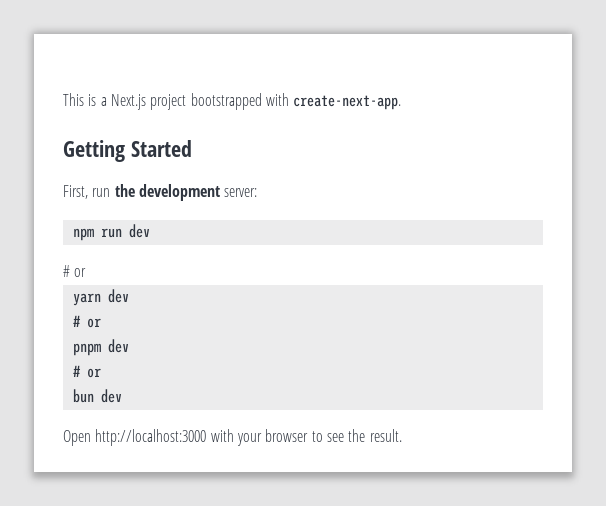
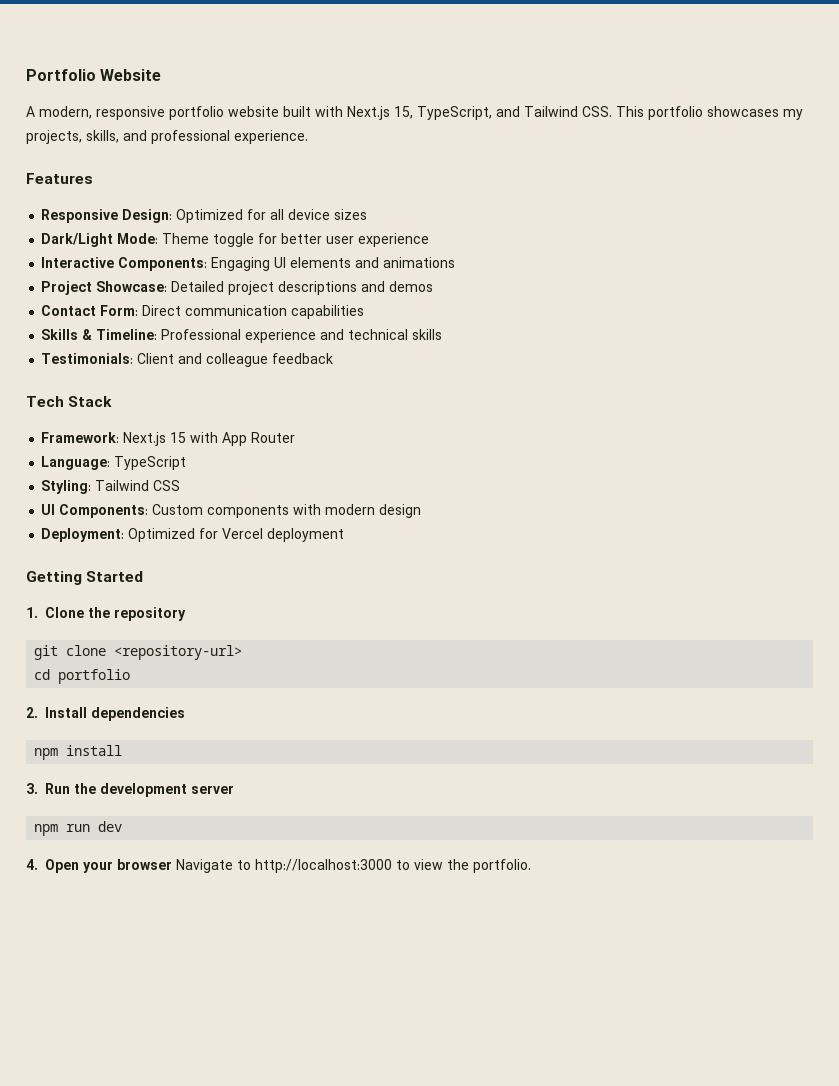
- This is a Next.js project bootstrapped with create-next-app.
+ Portfolio Website
+ A modern, responsive portfolio website built with Next.js 15, TypeScript, and Tailwind CSS. This portfolio showcases my projects, skills, and professional experience.
+ Features
+ Responsive Design: Optimized for all device sizes
+ Dark/Light Mode: Theme toggle for better user experience
+ Interactive Components: Engaging UI elements and animations
+ Project Showcase: Detailed project descriptions and demos
+ Contact Form: Direct communication capabilities
+ Skills & Timeline: Professional experience and technical skills
+ Testimonials: Client and colleague feedback
+ Tech Stack
+ Framework: Next.js 15 with App Router
+ Language: TypeScript
+ Styling: Tailwind CSS
+ UI Components: Custom components with modern design
+ Deployment: Optimized for Vercel deployment
  Getting Started
- First, run the development server:
+ 1. Clone the repository
+ git clone <repository-url>
+ cd portfolio
+ 2. Install dependencies
+ npm install
+ 3. Run the development server
  npm run dev
- # or
- yarn dev
- # or
- pnpm dev
- # or
- bun dev
- Open http://localhost:3000 with your browser to see the result.
+ 4. Open your browser Navigate to http://localhost:3000 to view the portfolio.

